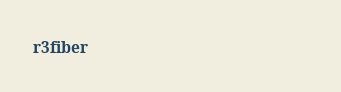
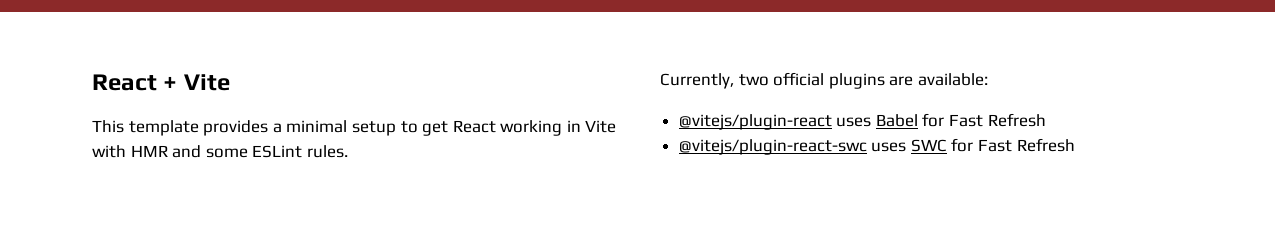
- r3fiber
+ React + Vite
+ This template provides a minimal setup to get React working in Vite with HMR and some ESLint rules.
+ Currently, two official plugins are available:
+ @vitejs/plugin-react uses Babel for Fast Refresh
+ @vitejs/plugin-react-swc uses SWC for Fast Refresh

